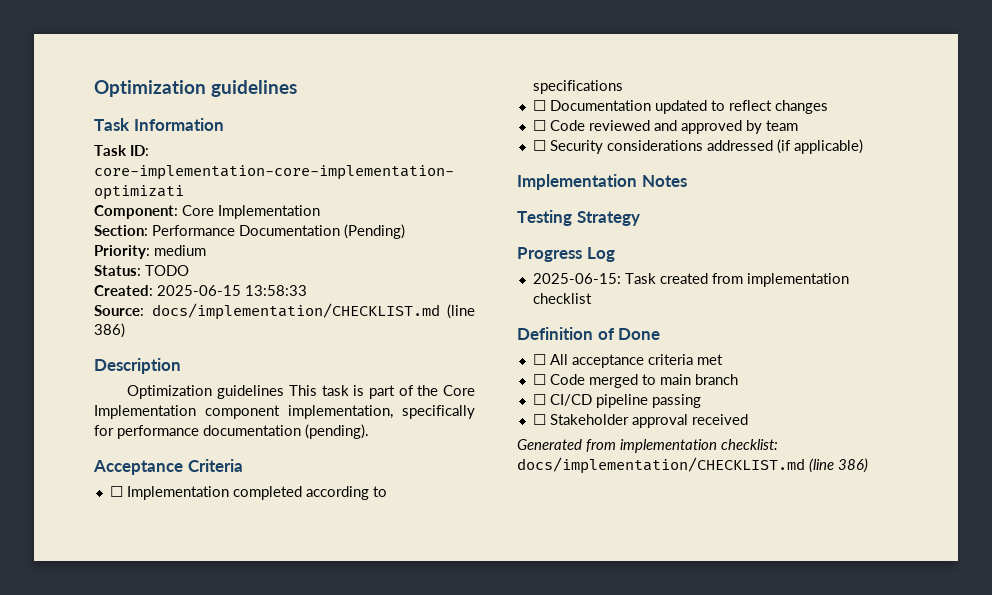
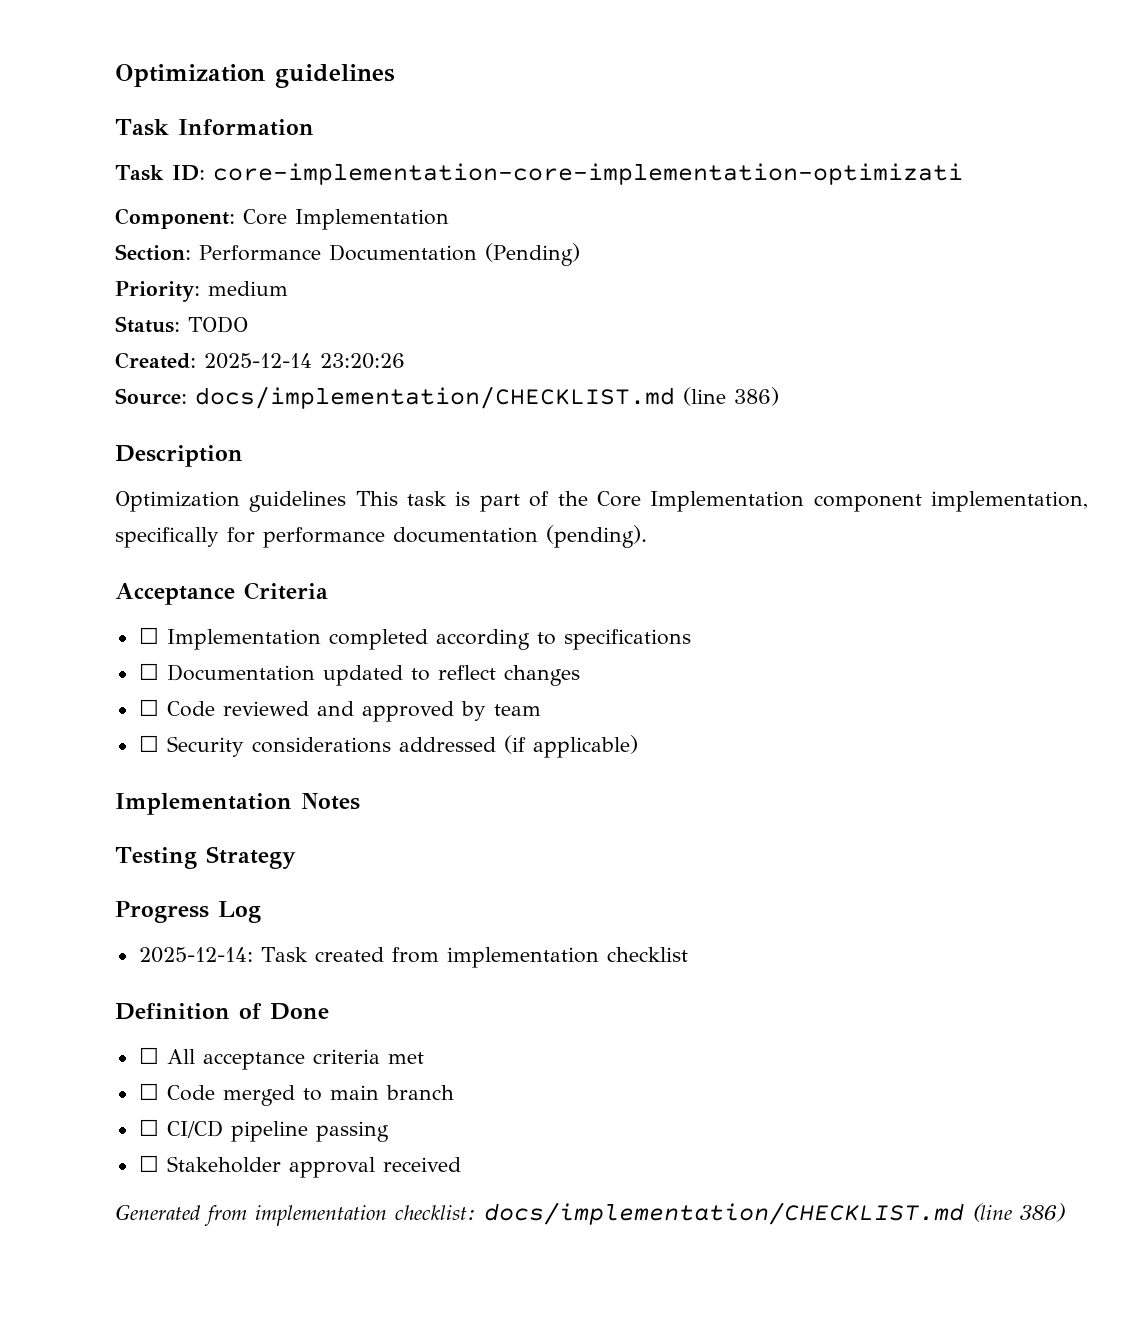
- Created: 2025-06-15 13:58:33
+ Created: 2025-12-14 23:20:26
- 2025-06-15: Task created from implementation checklist
+ 2025-12-14: Task created from implementation checklist

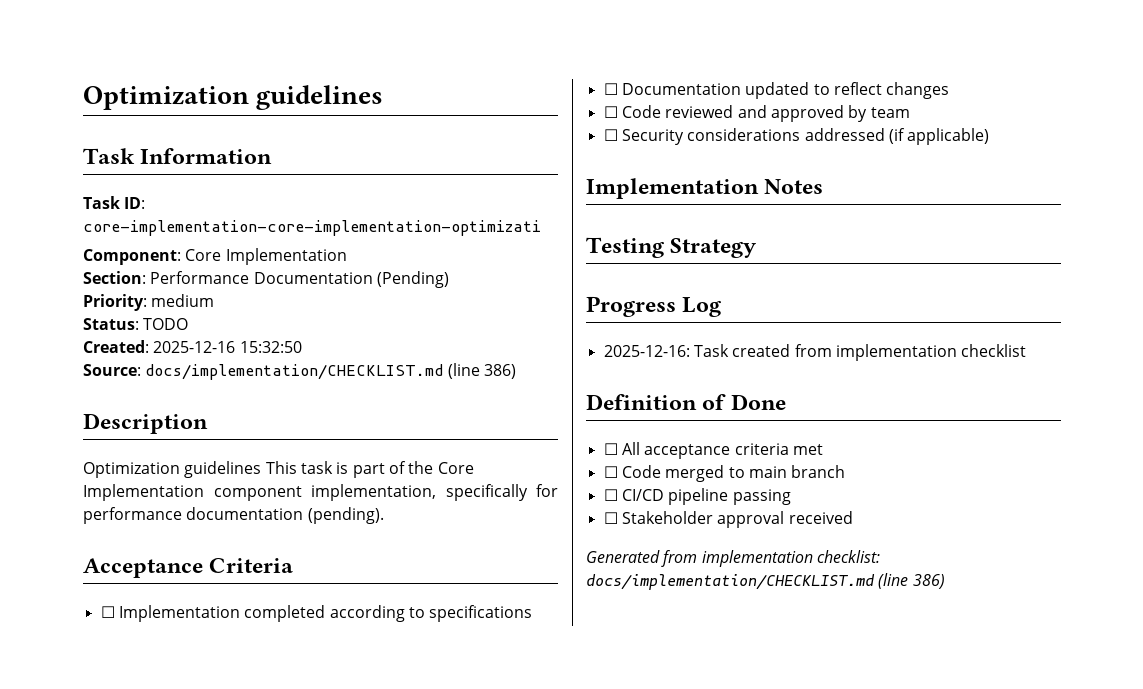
- Created: 2025-12-14 23:20:26
+ Created: 2025-12-16 15:32:50
- 2025-12-14: Task created from implementation checklist
+ 2025-12-16: Task created from implementation checklist

